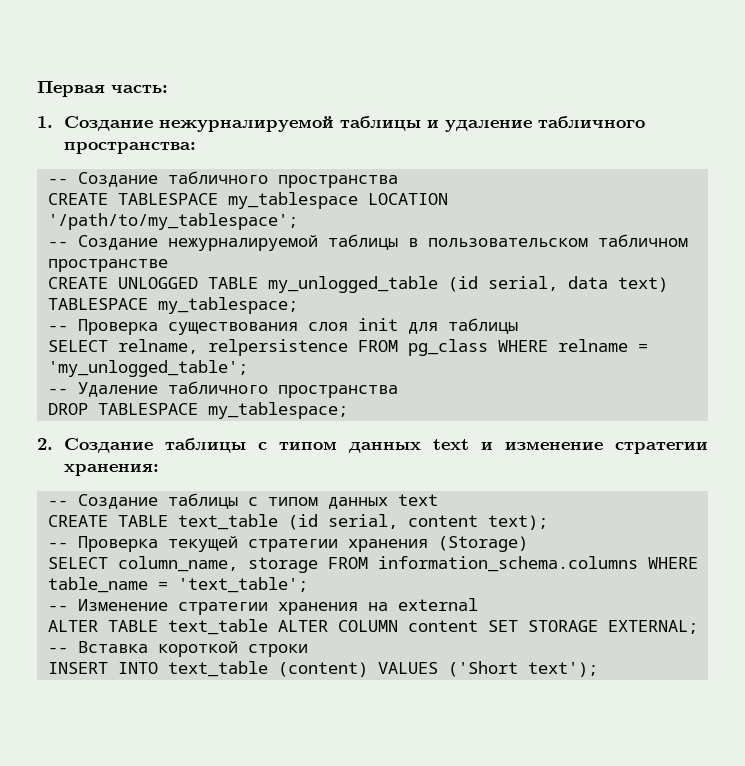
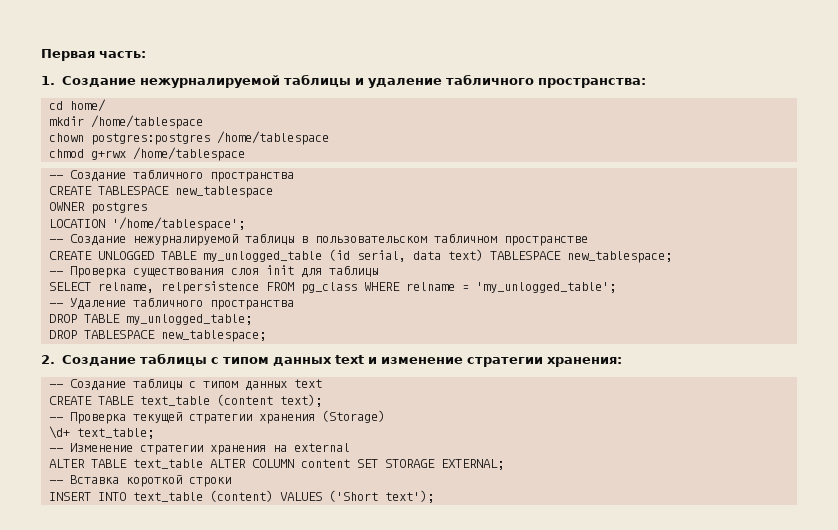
+ cd home/
+ mkdir /home/tablespace
+ chown postgres:postgres /home/tablespace
+ chmod g+rwx /home/tablespace
- CREATE TABLESPACE my_tablespace LOCATION '/path/to/my_tablespace';
+ CREATE TABLESPACE new_tablespace
+ OWNER postgres
+ LOCATION '/home/tablespace';
- CREATE UNLOGGED TABLE my_unlogged_table (id serial, data text) TABLESPACE my_tablespace;
+ CREATE UNLOGGED TABLE my_unlogged_table (id serial, data text) TABLESPACE new_tablespace;
+ DROP TABLE my_unlogged_table;
- DROP TABLESPACE my_tablespace;
+ DROP TABLESPACE new_tablespace;
- CREATE TABLE text_table (id serial, content text);
+ CREATE TABLE text_table (content text);
- SELECT column_name, storage FROM information_schema.columns WHERE table_name = 'text_table';
+ \d+ text_table;

